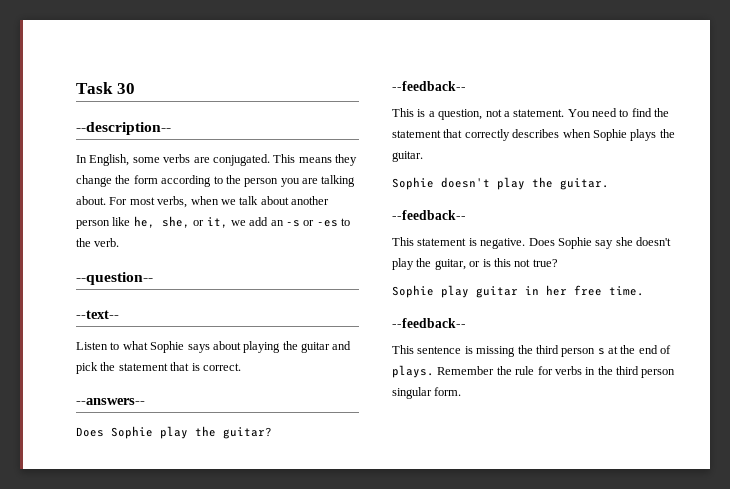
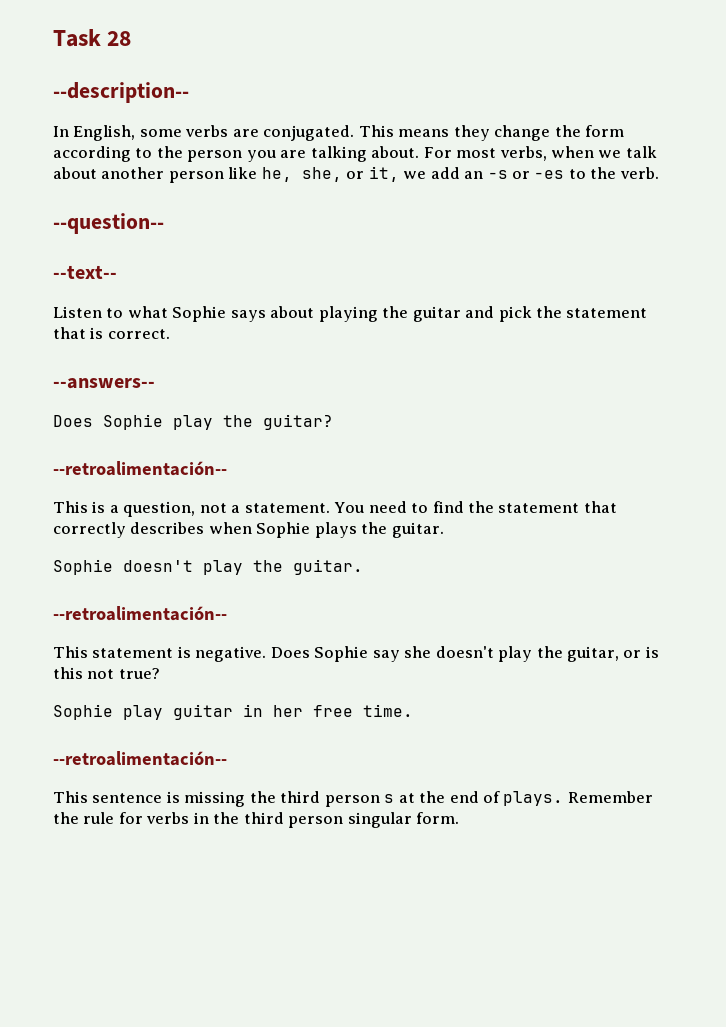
- Task 30
+ Task 28
  Does Sophie play the guitar?
- --feedback--
+ --retroalimentación--
  Sophie doesn't play the guitar.
- --feedback--
+ --retroalimentación--
  Sophie play guitar in her free time.
- --feedback--
+ --retroalimentación--

